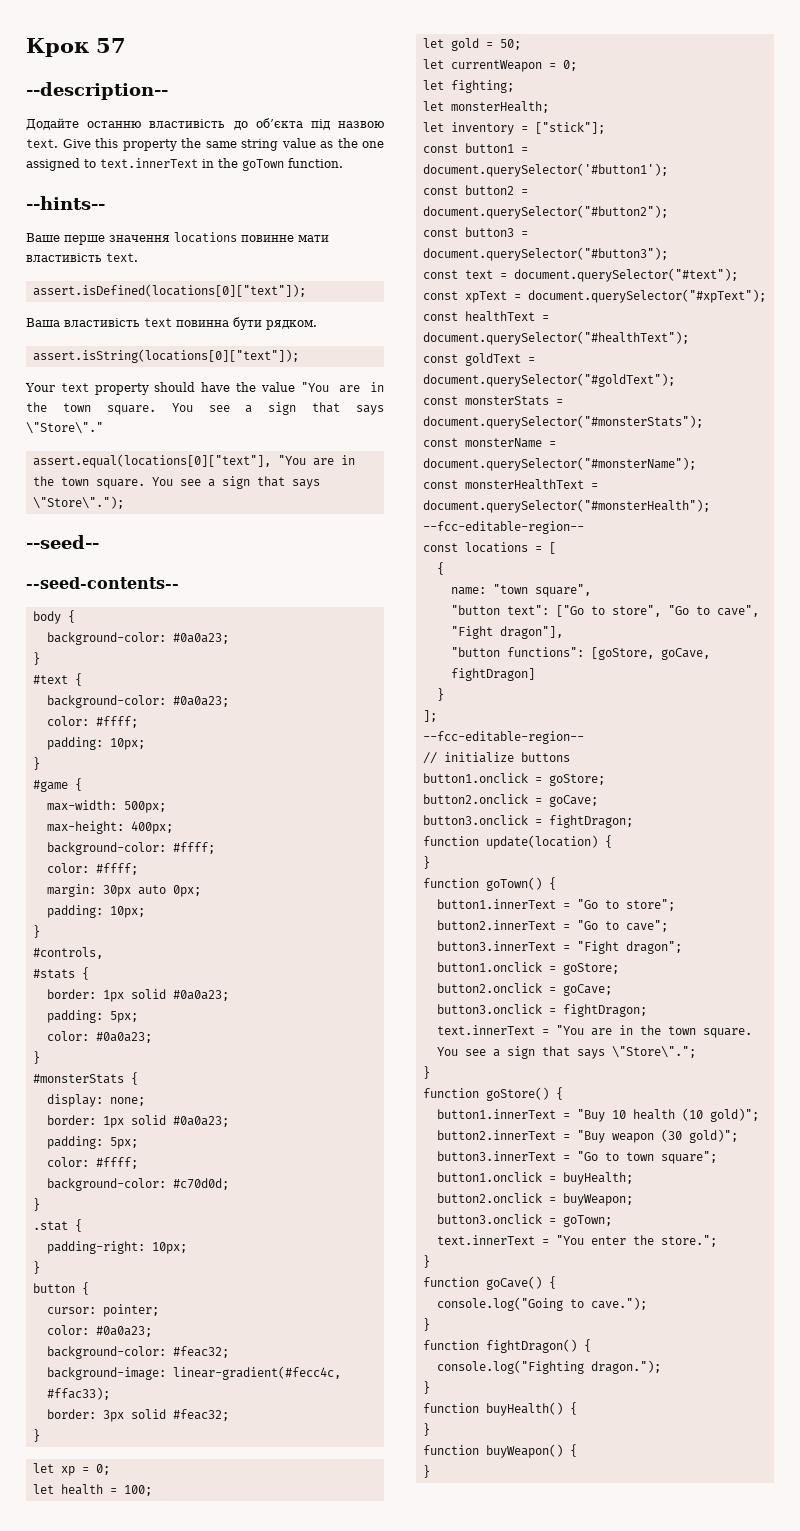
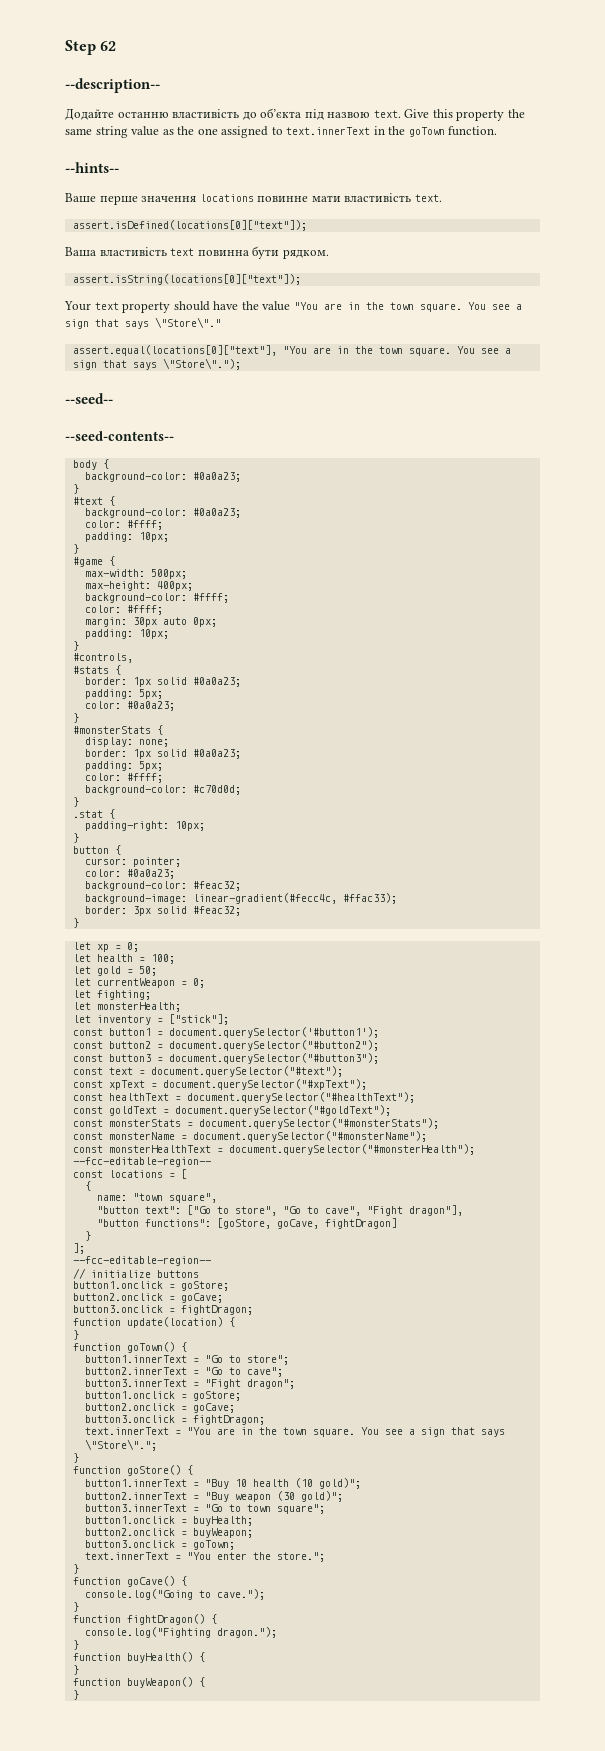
- Крок 57
+ Step 62

